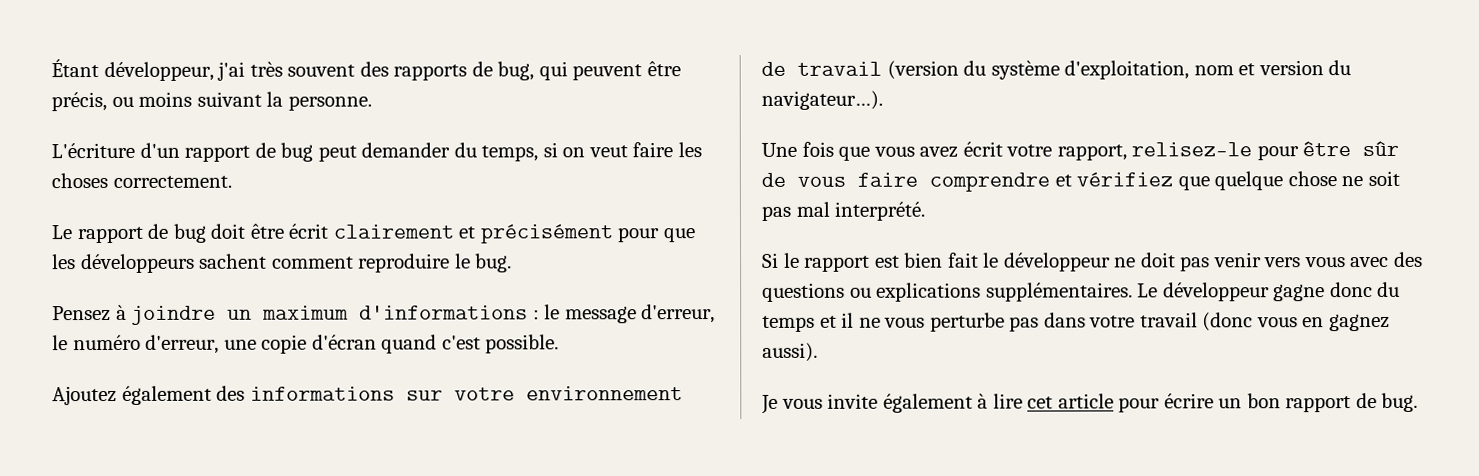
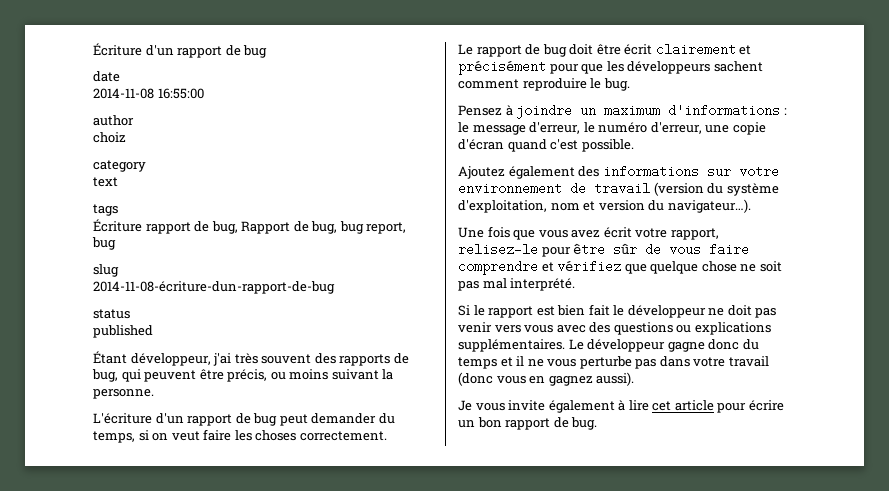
+ Écriture d'un rapport de bug
+ date
+ 2014-11-08 16:55:00
+ author
+ choiz
+ category
+ text
+ tags
+ Écriture rapport de bug, Rapport de bug, bug report, bug
+ slug
+ 2014-11-08-écriture-dun-rapport-de-bug
+ status
+ published

